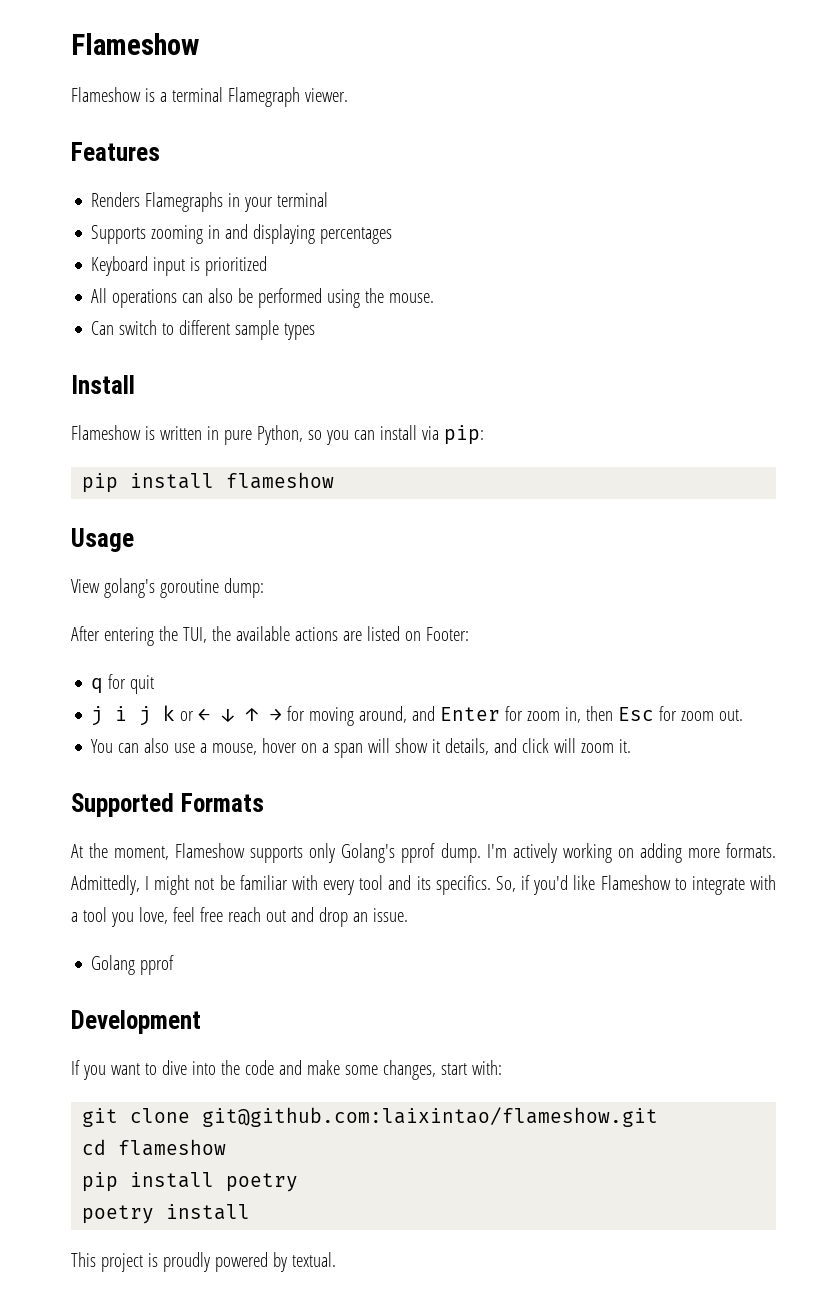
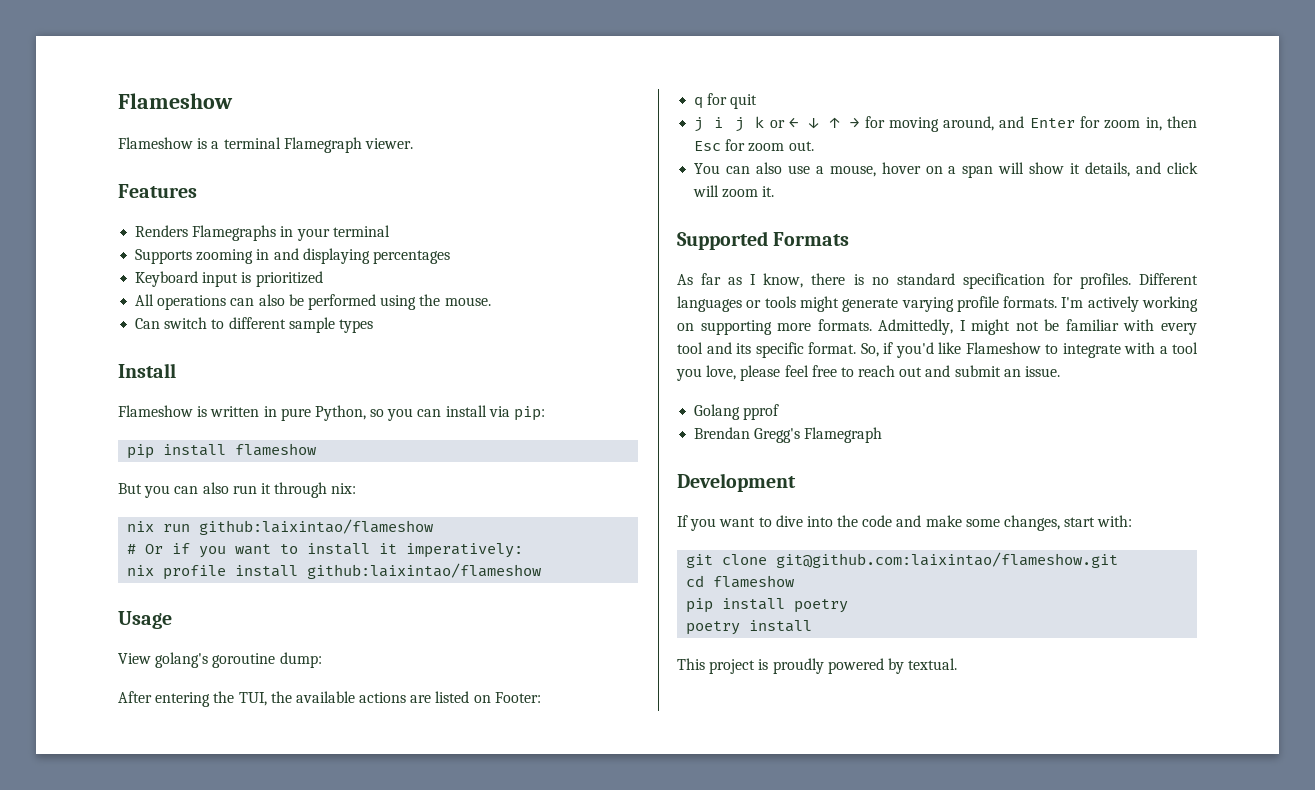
+ But you can also run it through nix:
+ nix run github:laixintao/flameshow
+ # Or if you want to install it imperatively:
+ nix profile install github:laixintao/flameshow
- At the moment, Flameshow supports only Golang's pprof dump.
+ As far as I know, there is no standard specification for profiles. Different languages or tools might generate varying profile formats.
- I'm actively working on adding more formats.
+ I'm actively working on supporting more formats.
- Admittedly, I might not be familiar with every tool and its specifics.
+ Admittedly, I might not be familiar with every tool and its specific format.
- So, if you'd like Flameshow to integrate with a tool you love, feel free reach out and drop an issue.
+ So, if you'd like Flameshow to integrate with a tool you love, please feel free to reach out and submit an issue.
+ Brendan Gregg's Flamegraph

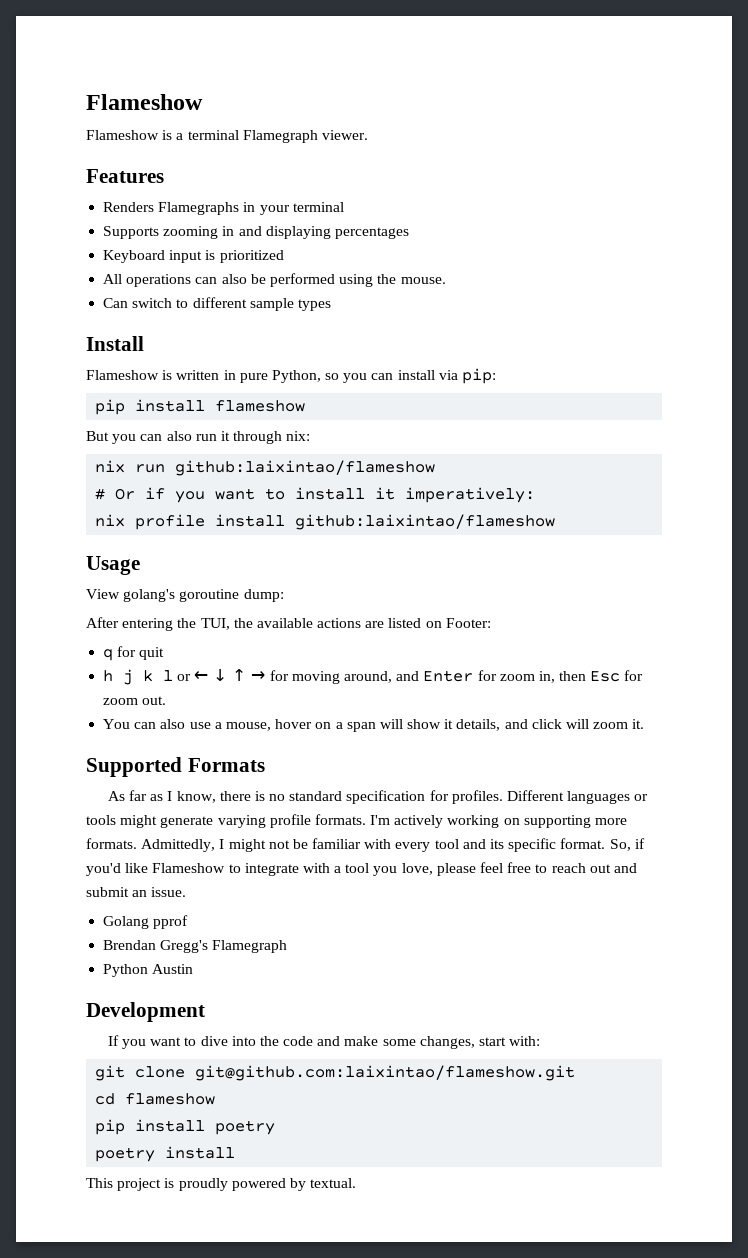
- j i j k or ← ↓ ↑ → for moving around, and Enter for zoom in, then Esc for zoom out.
+ h j k l or ← ↓ ↑ → for moving around, and Enter for zoom in, then Esc for zoom out.
+ Python Austin

